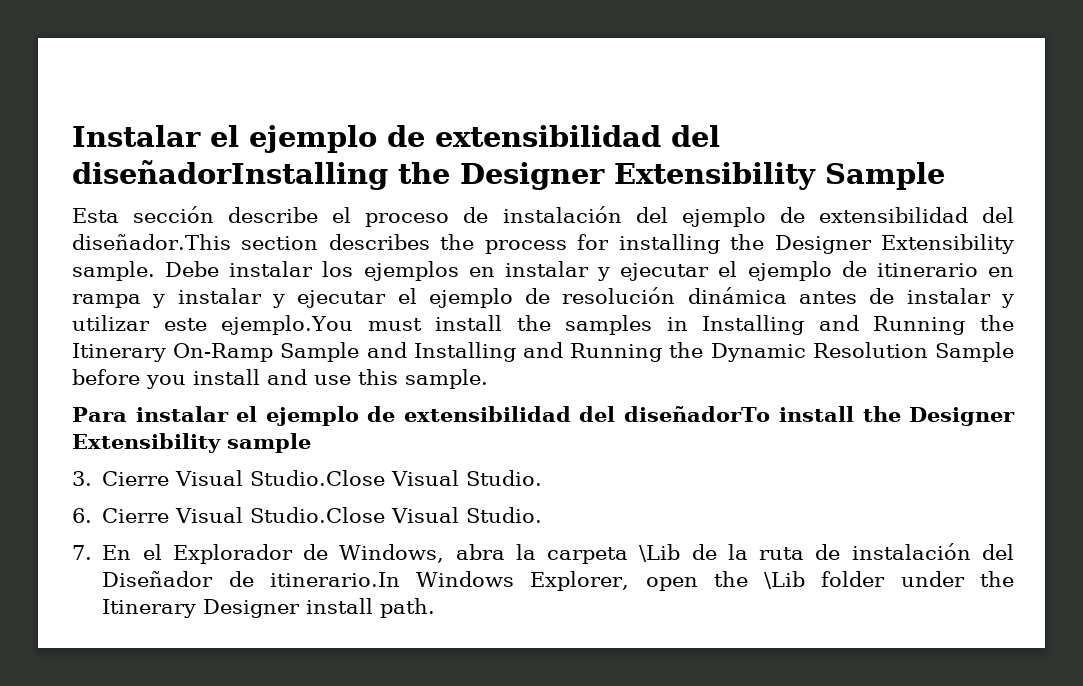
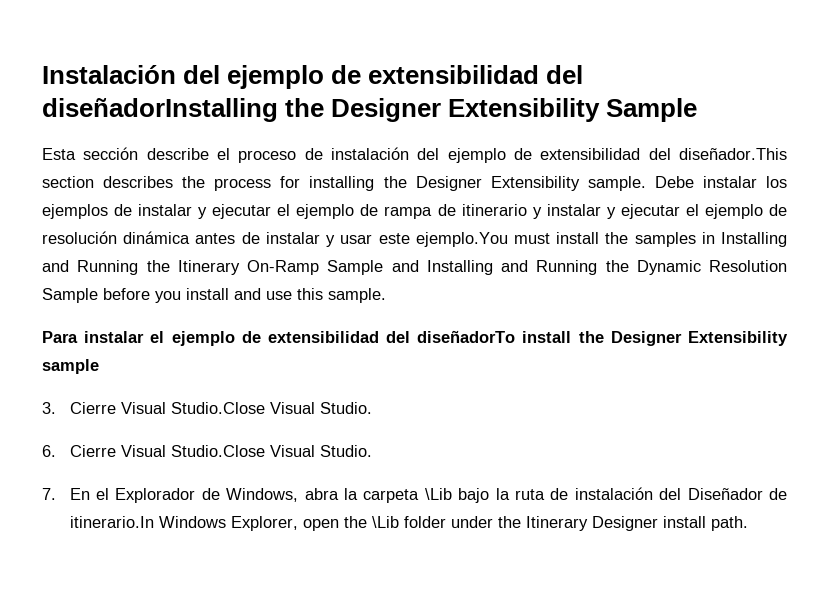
- Instalar el ejemplo de extensibilidad del diseñadorInstalling the Designer Extensibility Sample
+ Instalación del ejemplo de extensibilidad del diseñadorInstalling the Designer Extensibility Sample
- Debe instalar los ejemplos en instalar y ejecutar el ejemplo de itinerario en rampa y instalar y ejecutar el ejemplo de resolución dinámica antes de instalar y utilizar este ejemplo.You must install the samples in Installing and Running the Itinerary On-Ramp Sample and Installing and Running the Dynamic Resolution Sample before you install and use this sample.
+ Debe instalar los ejemplos de instalar y ejecutar el ejemplo de rampa de itinerario y instalar y ejecutar el ejemplo de resolución dinámica antes de instalar y usar este ejemplo.You must install the samples in Installing and Running the Itinerary On-Ramp Sample and Installing and Running the Dynamic Resolution Sample before you install and use this sample.
- 7. En el Explorador de Windows, abra la carpeta \Lib de la ruta de instalación del Diseñador de itinerario.In Windows Explorer, open the \Lib folder under the Itinerary Designer install path.
+ 7. En el Explorador de Windows, abra la carpeta \Lib bajo la ruta de instalación del Diseñador de itinerario.In Windows Explorer, open the \Lib folder under the Itinerary Designer install path.

